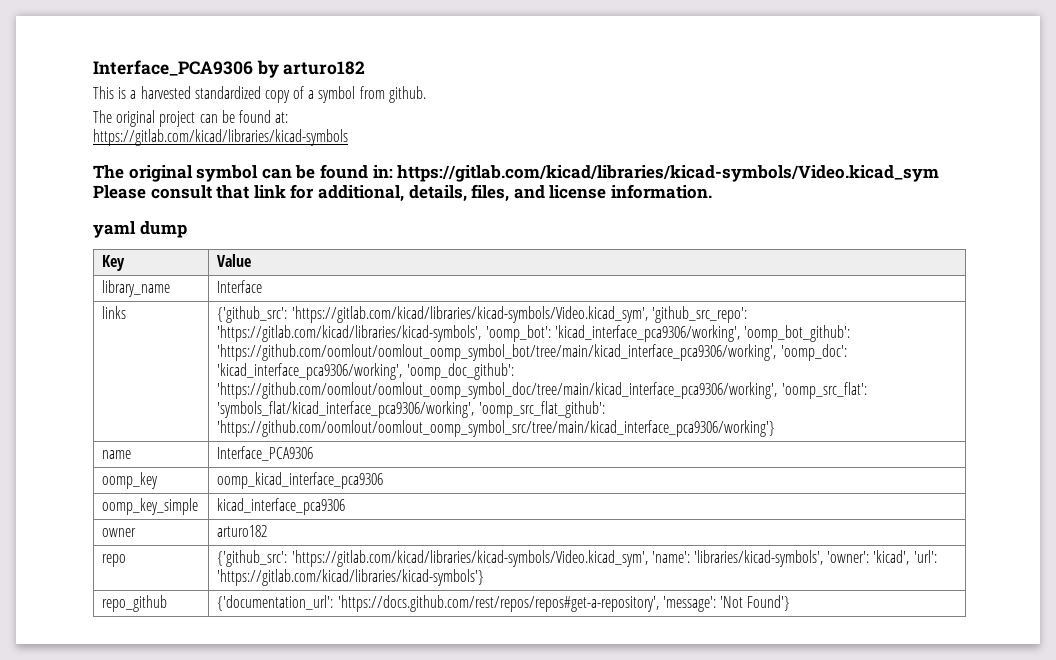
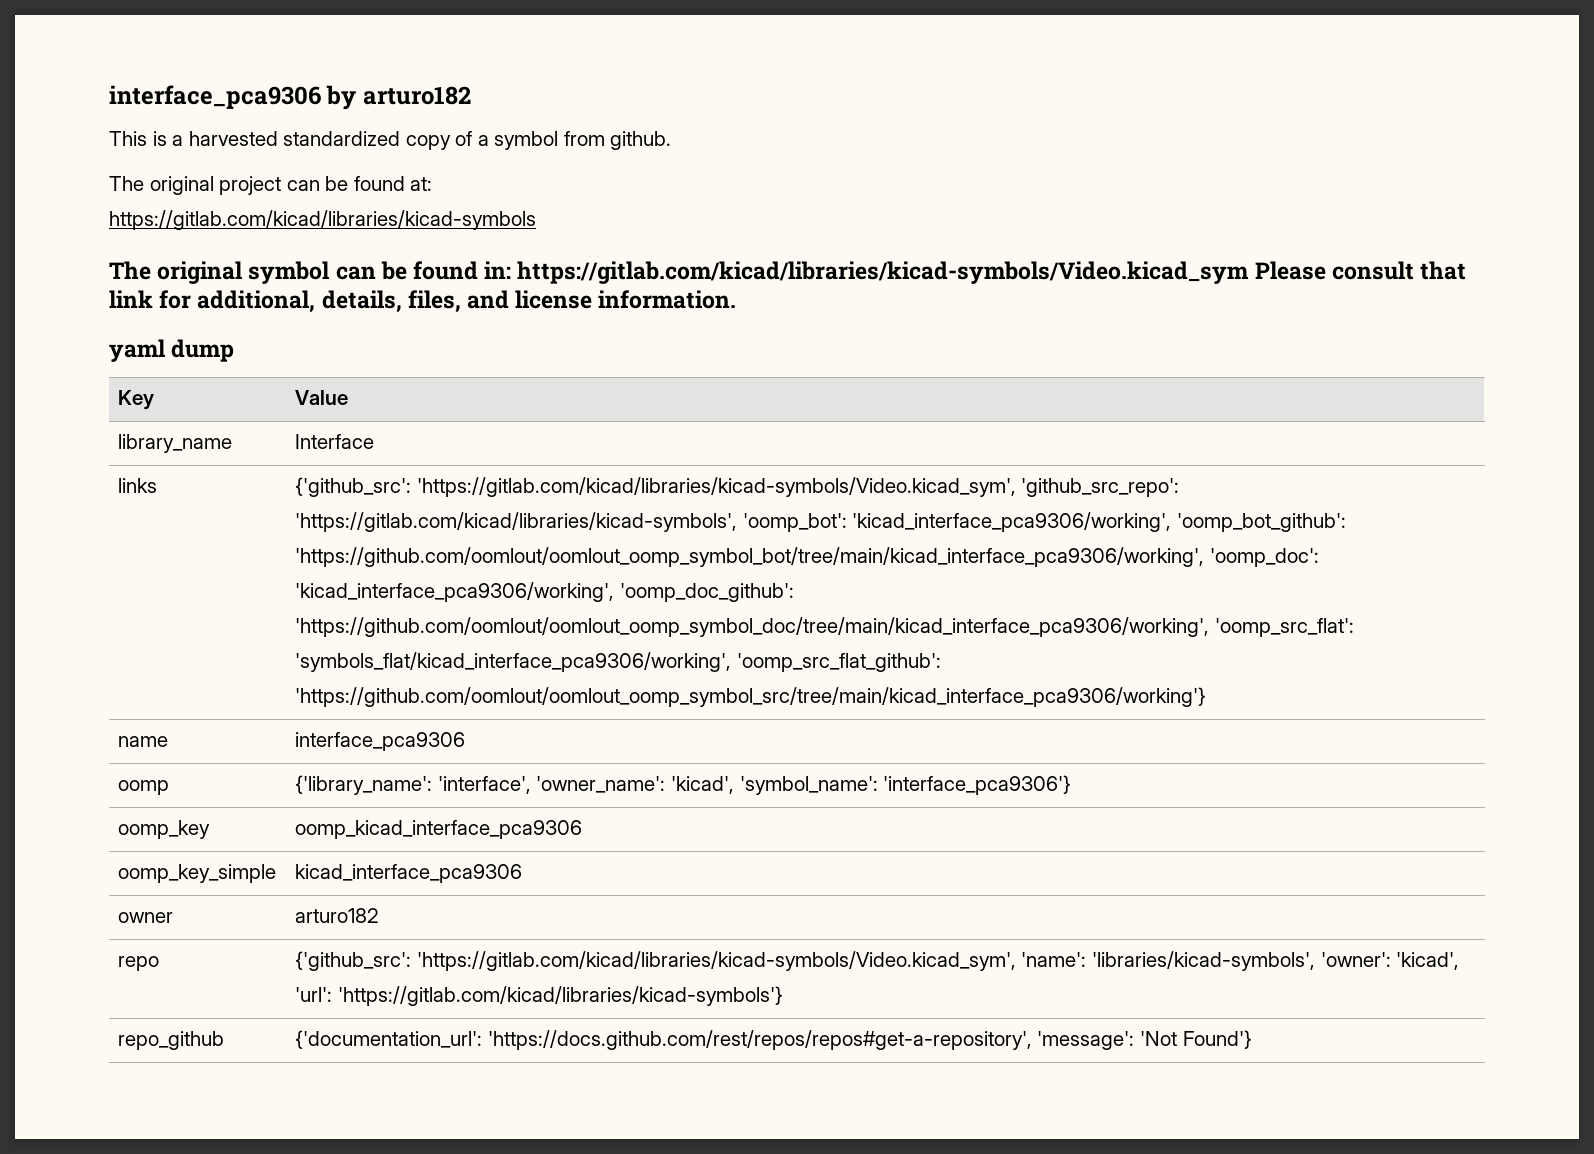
- Interface_PCA9306 by arturo182
+ interface_pca9306 by arturo182
- name | Interface_PCA9306
+ name | interface_pca9306
+ oomp | {'library_name': 'interface', 'owner_name': 'kicad', 'symbol_name': 'interface_pca9306'}

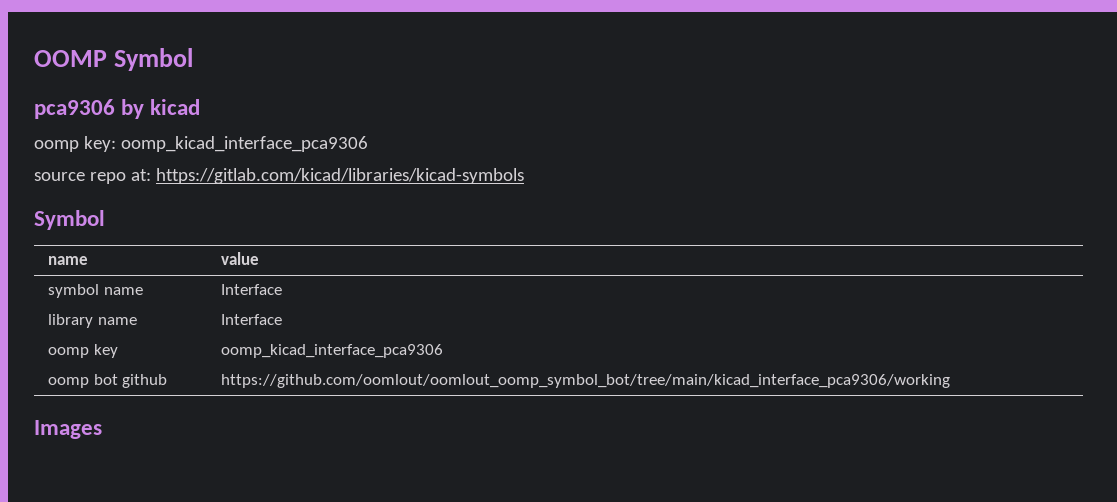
- interface_pca9306 by arturo182
- This is a harvested standardized copy of a symbol from github.
- The original project can be found at:
- https://gitlab.com/kicad/libraries/kicad-symbols
- The original symbol can be found in: https://gitlab.com/kicad/libraries/kicad-symbols/Video.kicad_sym Please consult that link for additional, details, files, and license information.
- yaml dump
- Key | Value
- library_name | Interface
- links | {'github_src': 'https://gitlab.com/kicad/libraries/kicad-symbols/Video.kicad_sym', 'github_src_repo': 'https://gitlab.com/kicad/libraries/kicad-symbols', 'oomp_bot': 'kicad_interface_pca9306/working', 'oomp_bot_github': 'https://github.com/oomlout/oomlout_oomp_symbol_bot/tree/main/kicad_interface_pca9306/working', 'oomp_doc': 'kicad_interface_pca9306/working', 'oomp_doc_github': 'https://github.com/oomlout/oomlout_oomp_symbol_doc/tree/main/kicad_interface_pca9306/working', 'oomp_src_flat': 'symbols_flat/kicad_interface_pca9306/working', 'oomp_src_flat_github': 'https://github.com/oomlout/oomlout_oomp_symbol_src/tree/main/kicad_interface_pca9306/working'}
- name | interface_pca9306
- oomp | {'library_name': 'interface', 'owner_name': 'kicad', 'symbol_name': 'interface_pca9306'}
- oomp_key | oomp_kicad_interface_pca9306
- oomp_key_simple | kicad_interface_pca9306
- owner | arturo182
- repo | {'github_src': 'https://gitlab.com/kicad/libraries/kicad-symbols/Video.kicad_sym', 'name': 'libraries/kicad-symbols', 'owner': 'kicad', 'url': 'https://gitlab.com/kicad/libraries/kicad-symbols'}
- repo_github | {'documentation_url': 'https://docs.github.com/rest/repos/repos#get-a-repository', 'message': 'Not Found'}
+ OOMP Symbol
+ pca9306 by kicad
+ oomp key: oomp_kicad_interface_pca9306
+ source repo at: https://gitlab.com/kicad/libraries/kicad-symbols
+ Symbol
+ name | value
+ symbol name | Interface
+ library name | Interface
+ oomp key | oomp_kicad_interface_pca9306
+ oomp bot github | https://github.com/oomlout/oomlout_oomp_symbol_bot/tree/main/kicad_interface_pca9306/working
+ Images

